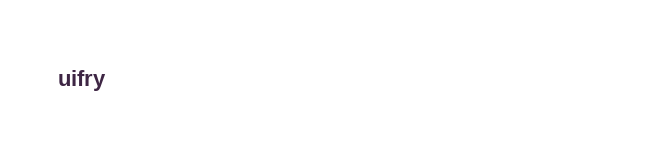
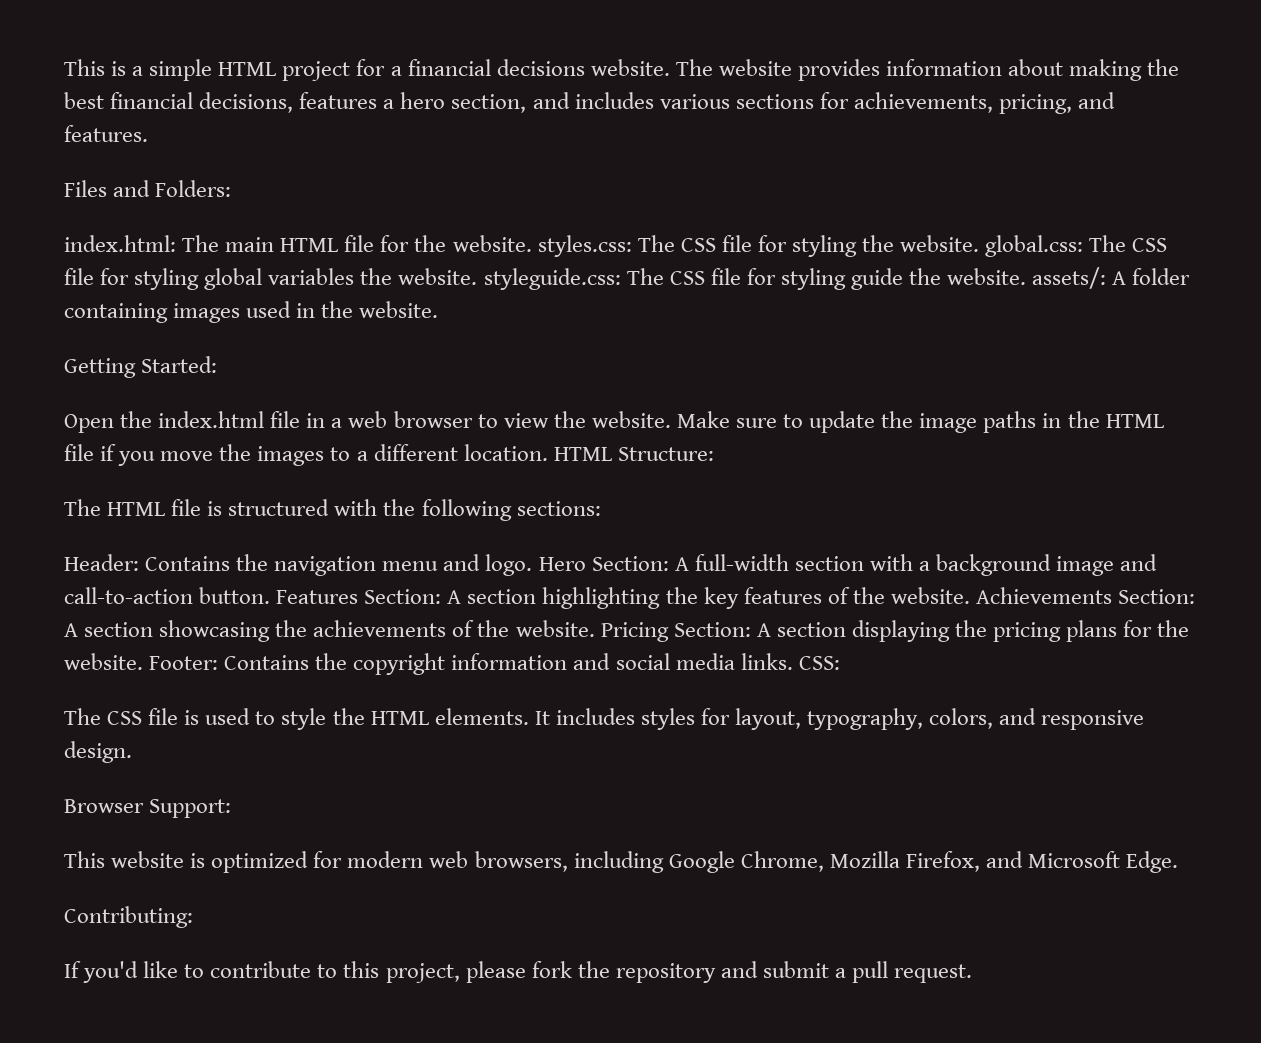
- uifry
+ This is a simple HTML project for a financial decisions website. The website provides information about making the best financial decisions, features a hero section, and includes various sections for achievements, pricing, and features.
+ Files and Folders:
+ index.html: The main HTML file for the website. styles.css: The CSS file for styling the website. global.css: The CSS file for styling global variables the website. styleguide.css: The CSS file for styling guide the website. assets/: A folder containing images used in the website.
+ Getting Started:
+ Open the index.html file in a web browser to view the website. Make sure to update the image paths in the HTML file if you move the images to a different location. HTML Structure:
+ The HTML file is structured with the following sections:
+ Header: Contains the navigation menu and logo. Hero Section: A full-width section with a background image and call-to-action button. Features Section: A section highlighting the key features of the website. Achievements Section: A section showcasing the achievements of the website. Pricing Section: A section displaying the pricing plans for the website. Footer: Contains the copyright information and social media links. CSS:
+ The CSS file is used to style the HTML elements. It includes styles for layout, typography, colors, and responsive design.
+ Browser Support:
+ This website is optimized for modern web browsers, including Google Chrome, Mozilla Firefox, and Microsoft Edge.
+ Contributing:
+ If you'd like to contribute to this project, please fork the repository and submit a pull request.

